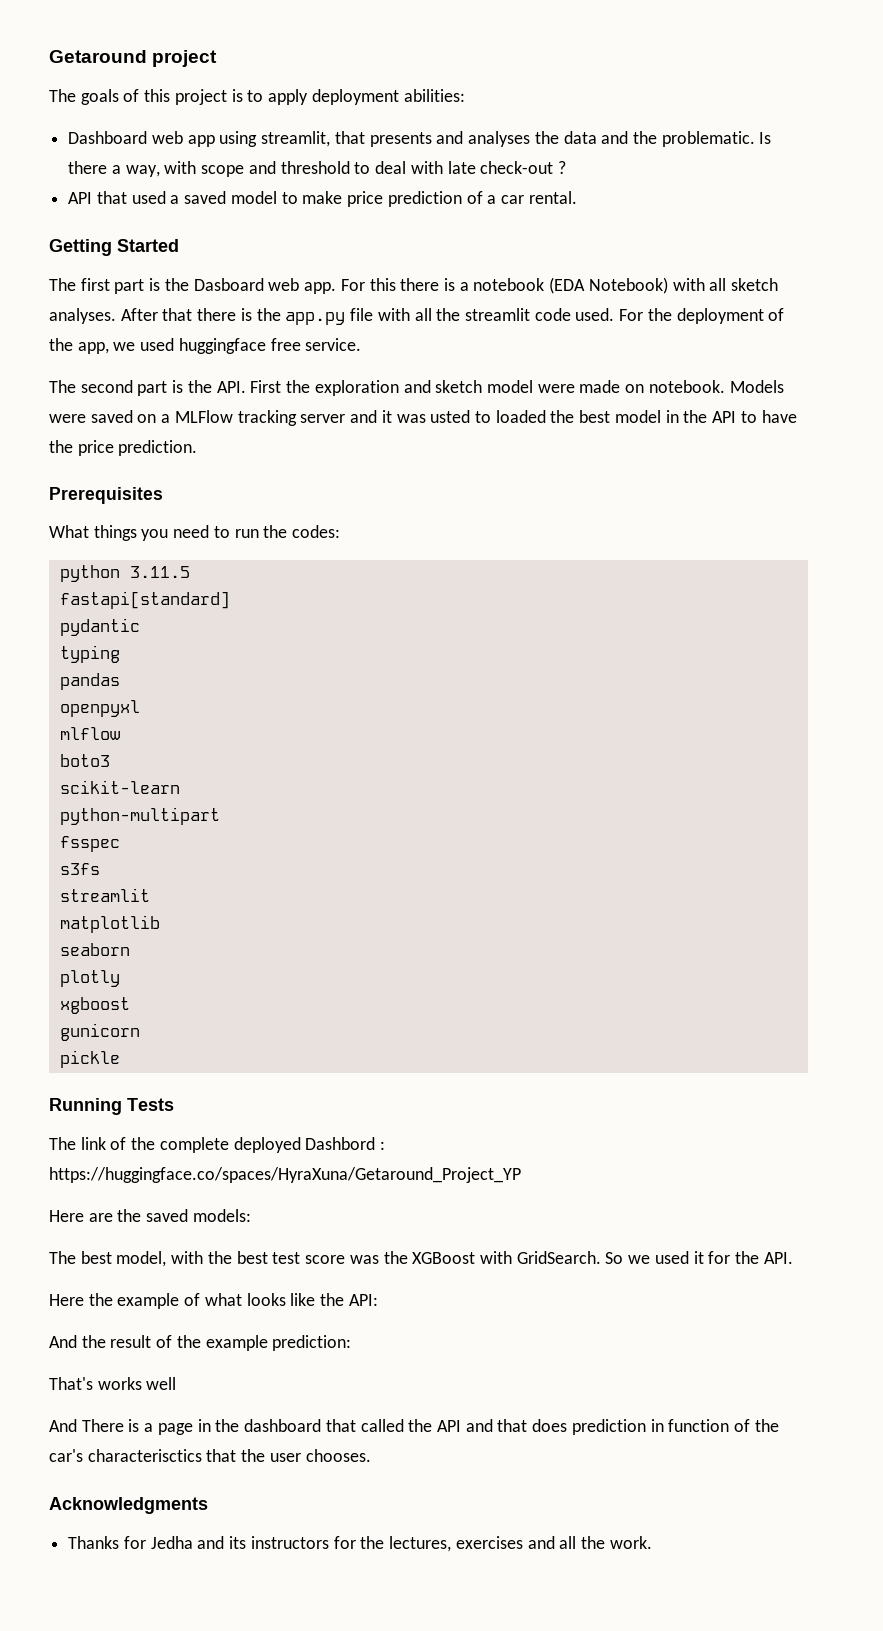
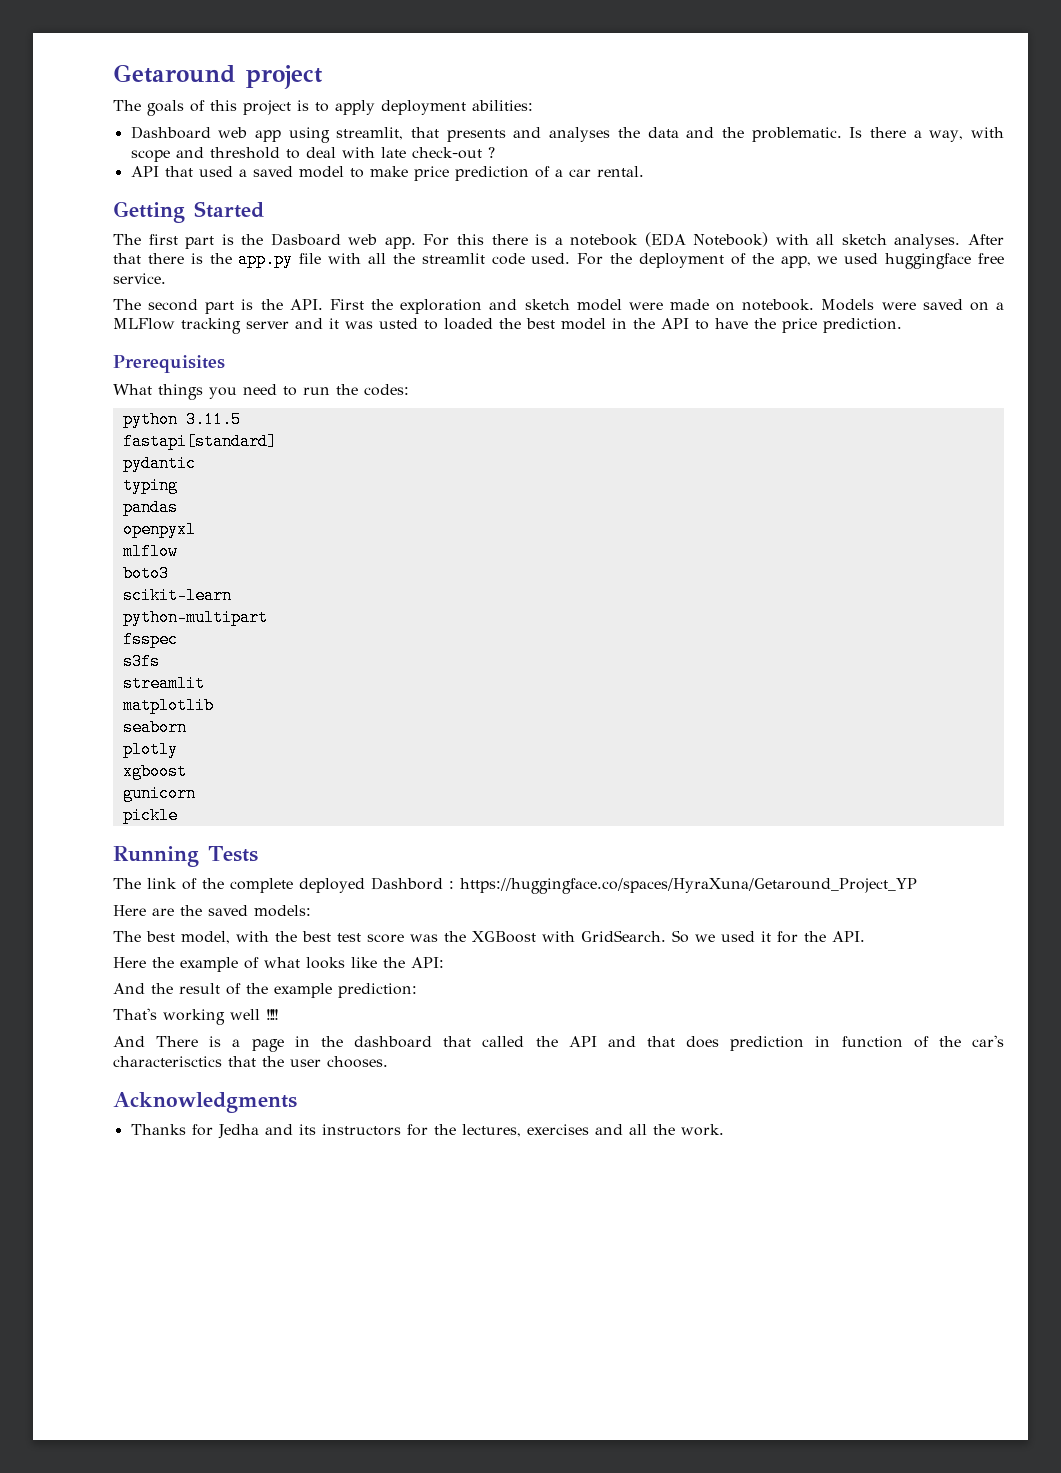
- That's works well
+ That's working well ‼‼

